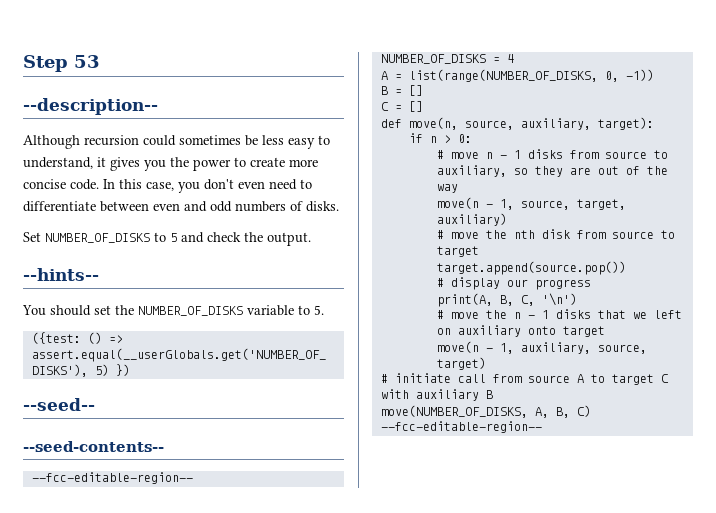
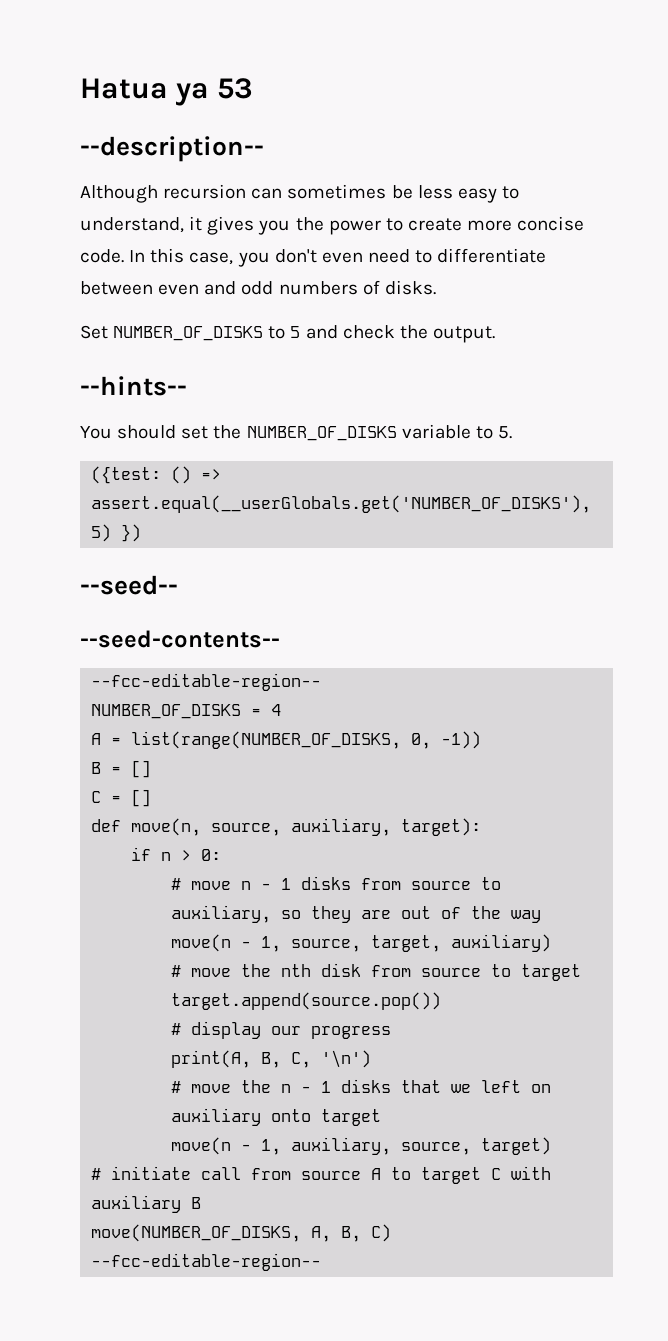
- Step 53
+ Hatua ya 53
- Although recursion could sometimes be less easy to understand, it gives you the power to create more concise code.
+ Although recursion can sometimes be less easy to understand, it gives you the power to create more concise code.

